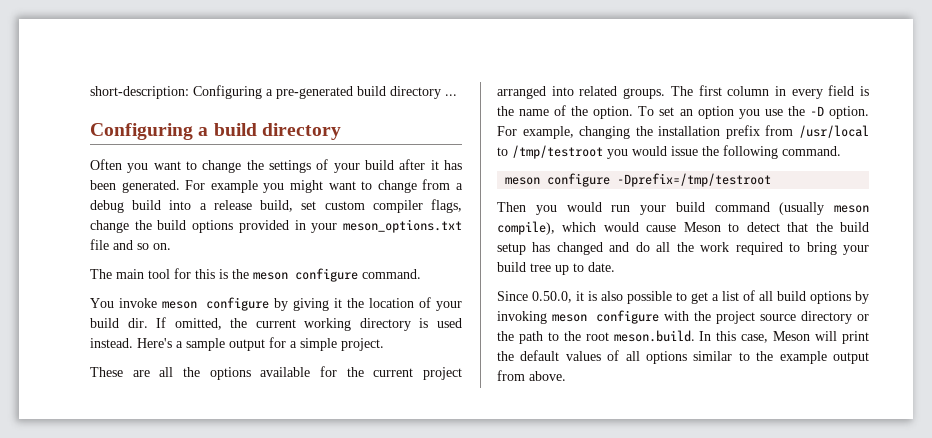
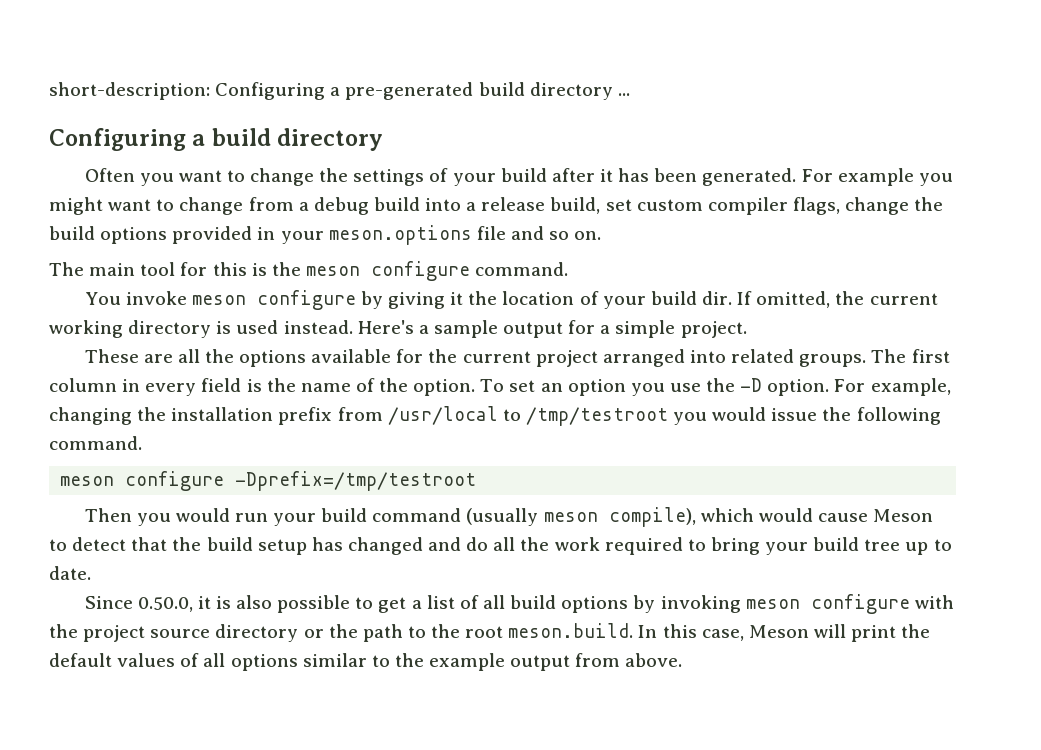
- For example you might want to change from a debug build into a release build, set custom compiler flags, change the build options provided in your meson_options.txt file and so on.
+ For example you might want to change from a debug build into a release build, set custom compiler flags, change the build options provided in your meson.options file and so on.

